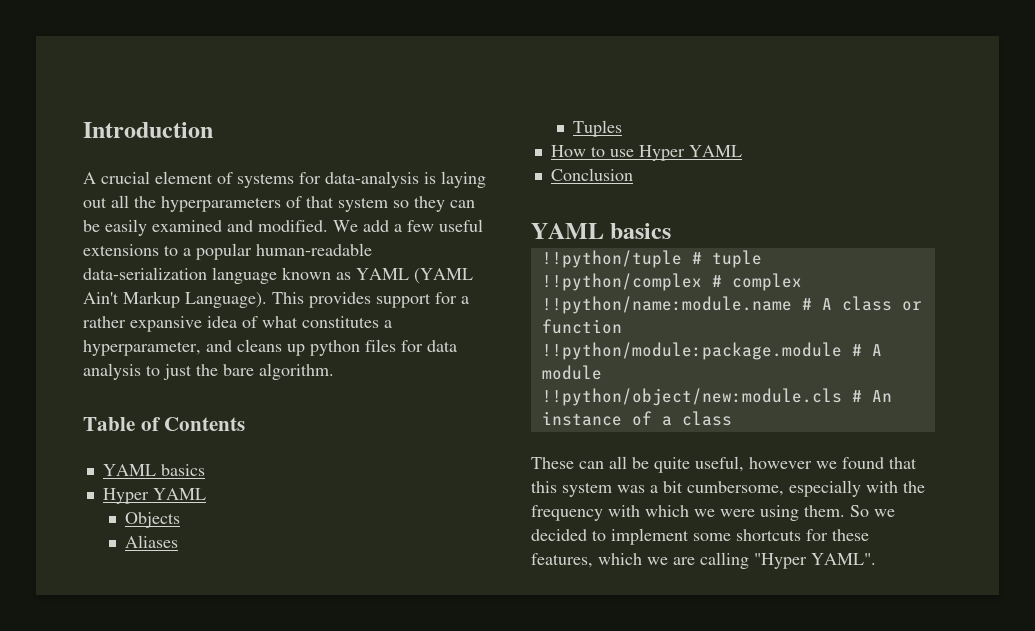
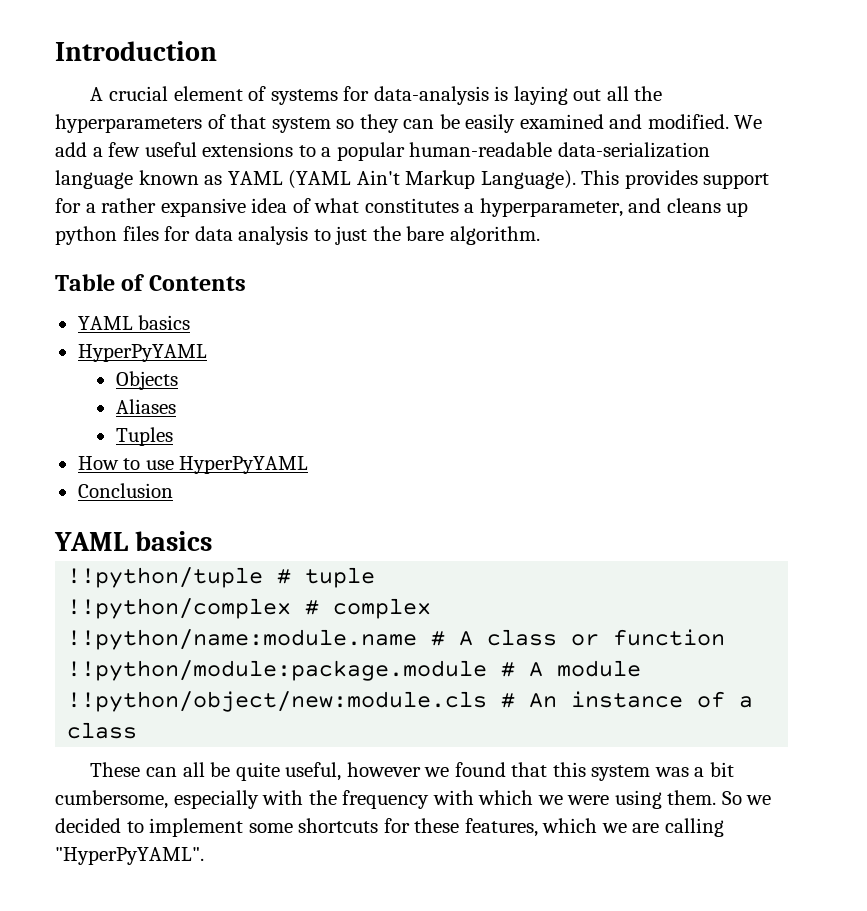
  Table of Contents
  YAML basics
- Hyper YAML
+ HyperPyYAML
- How to use Hyper YAML
+ How to use HyperPyYAML
- So we decided to implement some shortcuts for these features, which we are calling "Hyper YAML".
+ So we decided to implement some shortcuts for these features, which we are calling "HyperPyYAML".

